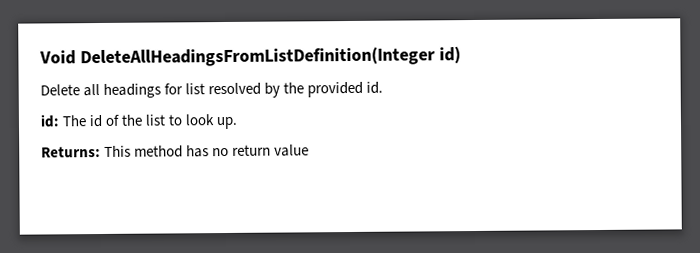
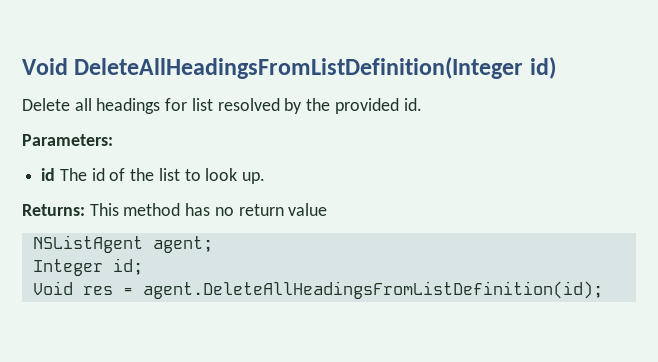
- id: The id of the list to look up.
+ Parameters:
+ id The id of the list to look up.
+ NSListAgent agent;
+ Integer id;
+ Void res = agent.DeleteAllHeadingsFromListDefinition(id);

